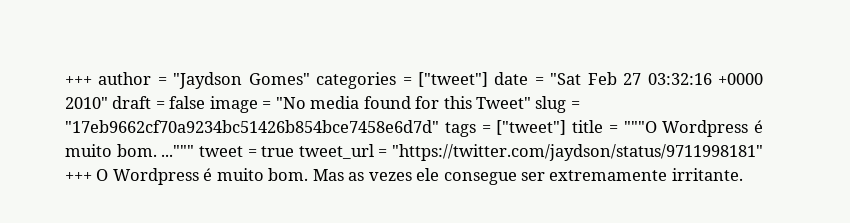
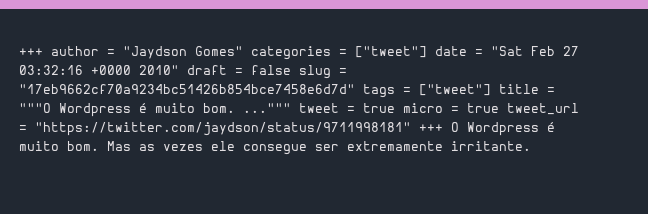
- +++ author = "Jaydson Gomes" categories = ["tweet"] date = "Sat Feb 27 03:32:16 +0000 2010" draft = false image = "No media found for this Tweet" slug = "17eb9662cf70a9234bc51426b854bce7458e6d7d" tags = ["tweet"] title = """O Wordpress é muito bom. ...""" tweet = true tweet_url = "https://twitter.com/jaydson/status/9711998181" +++ O Wordpress é muito bom.
+ +++ author = "Jaydson Gomes" categories = ["tweet"] date = "Sat Feb 27 03:32:16 +0000 2010" draft = false slug = "17eb9662cf70a9234bc51426b854bce7458e6d7d" tags = ["tweet"] title = """O Wordpress é muito bom. ...""" tweet = true micro = true tweet_url = "https://twitter.com/jaydson/status/9711998181" +++ O Wordpress é muito bom.

